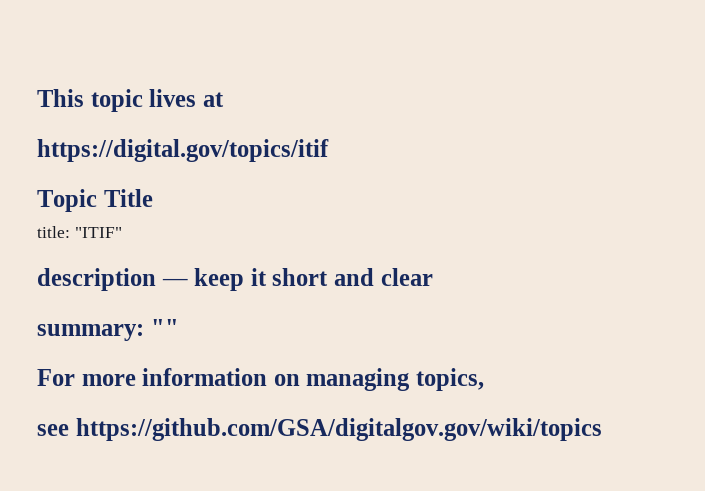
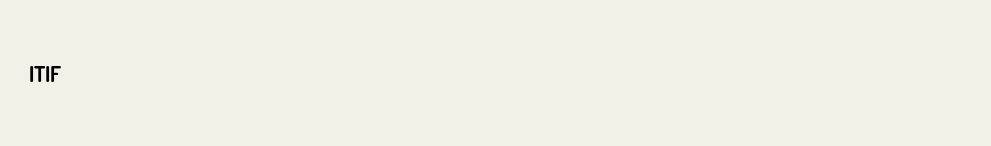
- This topic lives at
- https://digital.gov/topics/itif
- Topic Title
- title: "ITIF"
- description — keep it short and clear
- summary: ""
- For more information on managing topics,
- see https://github.com/GSA/digitalgov.gov/wiki/topics
+ ITIF

